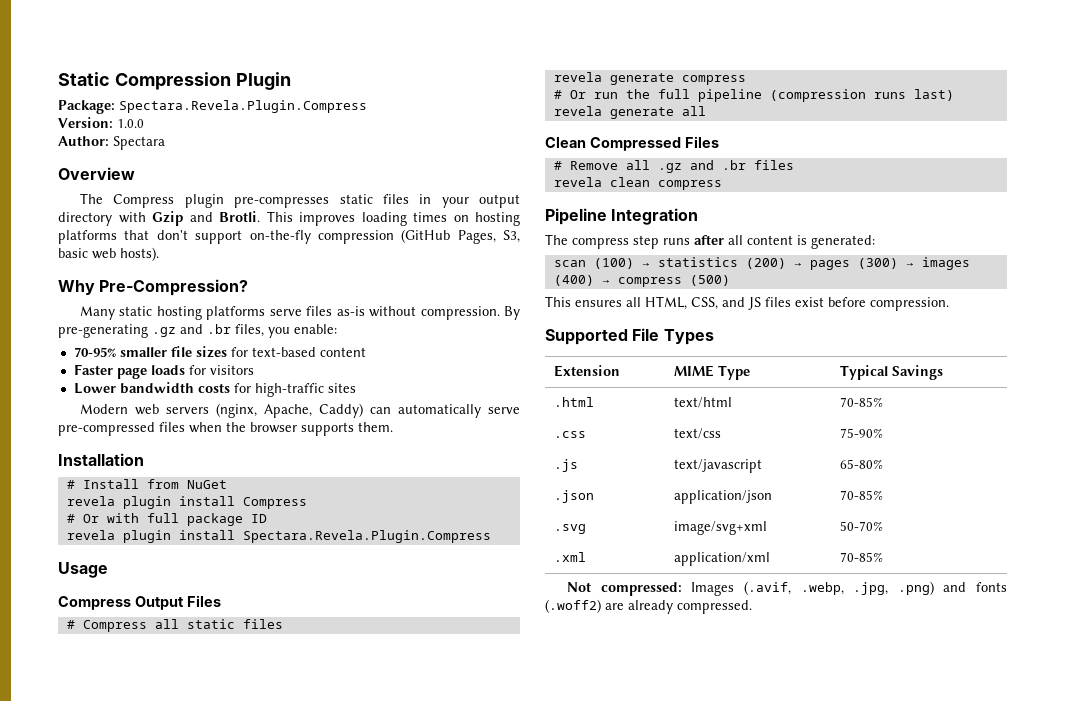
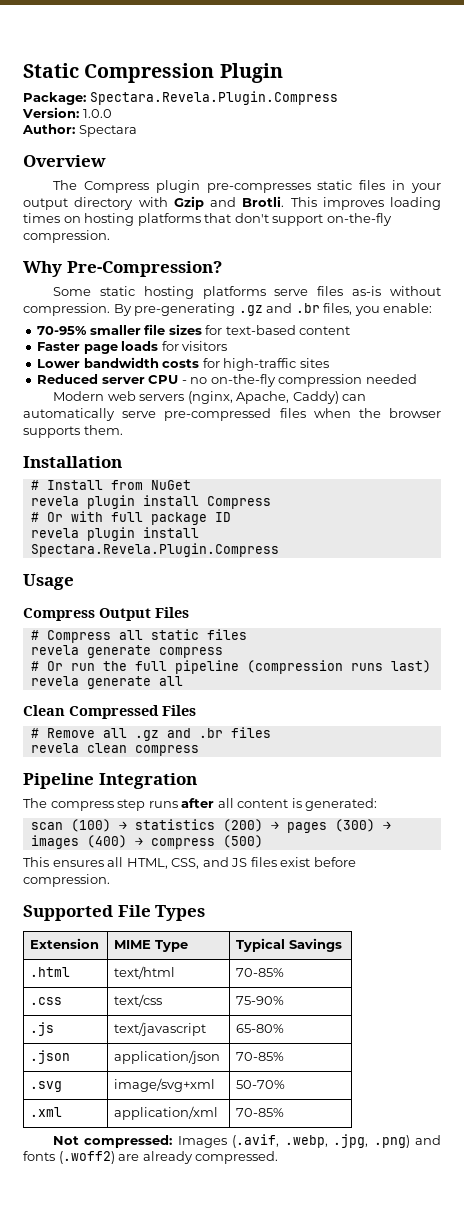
- This improves loading times on hosting platforms that don't support on-the-fly compression (GitHub Pages, S3, basic web hosts).
+ This improves loading times on hosting platforms that don't support on-the-fly compression.
- Many static hosting platforms serve files as-is without compression.
+ Some static hosting platforms serve files as-is without compression.
+ Reduced server CPU - no on-the-fly compression needed

